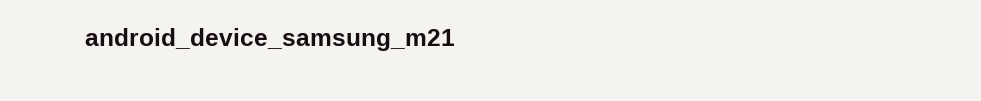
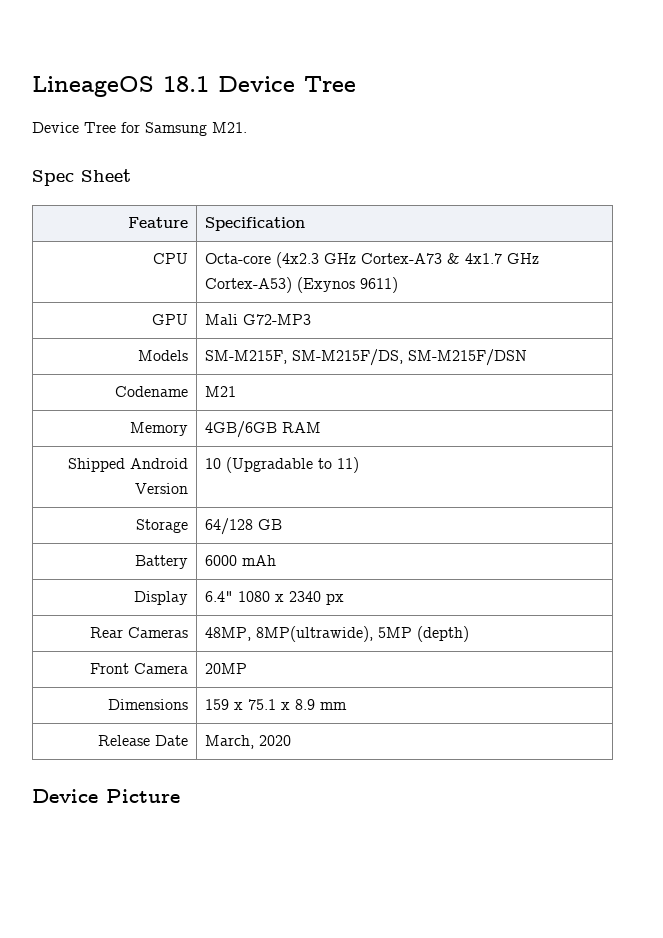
- android_device_samsung_m21
+ LineageOS 18.1 Device Tree
+ Device Tree for Samsung M21.
+ Spec Sheet
+ Feature | Specification
+ CPU | Octa-core (4x2.3 GHz Cortex-A73 & 4x1.7 GHz Cortex-A53) (Exynos 9611)
+ GPU | Mali G72-MP3
+ Models | SM-M215F, SM-M215F/DS, SM-M215F/DSN
+ Codename | M21
+ Memory | 4GB/6GB RAM
+ Shipped Android Version | 10 (Upgradable to 11)
+ Storage | 64/128 GB
+ Battery | 6000 mAh
+ Display | 6.4" 1080 x 2340 px
+ Rear Cameras | 48MP, 8MP(ultrawide), 5MP (depth)
+ Front Camera | 20MP
+ Dimensions | 159 x 75.1 x 8.9 mm
+ Release Date | March, 2020
+ Device Picture

